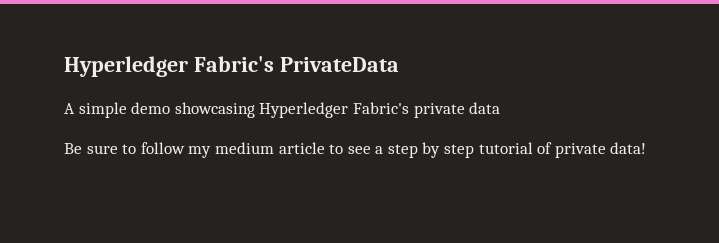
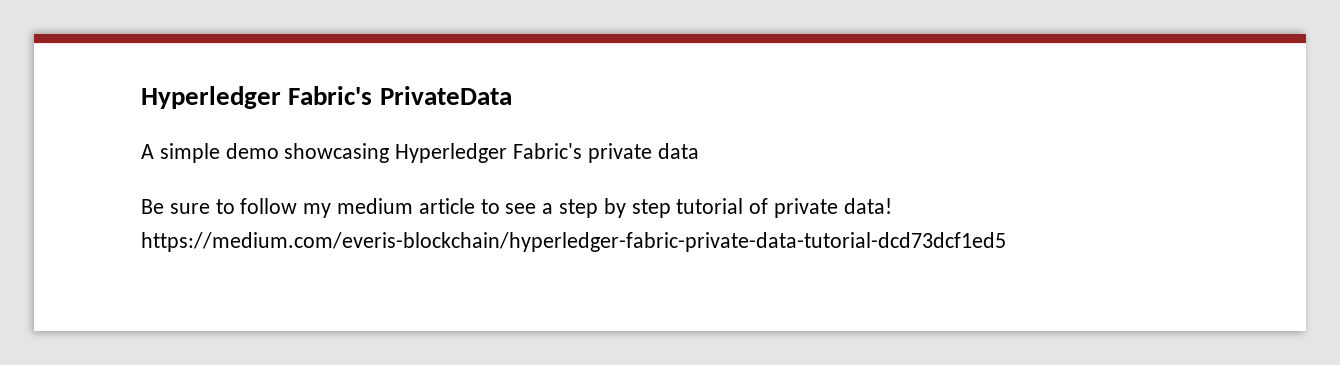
- Be sure to follow my medium article to see a step by step tutorial of private data!
+ Be sure to follow my medium article to see a step by step tutorial of private data! https://medium.com/everis-blockchain/hyperledger-fabric-private-data-tutorial-dcd73dcf1ed5

